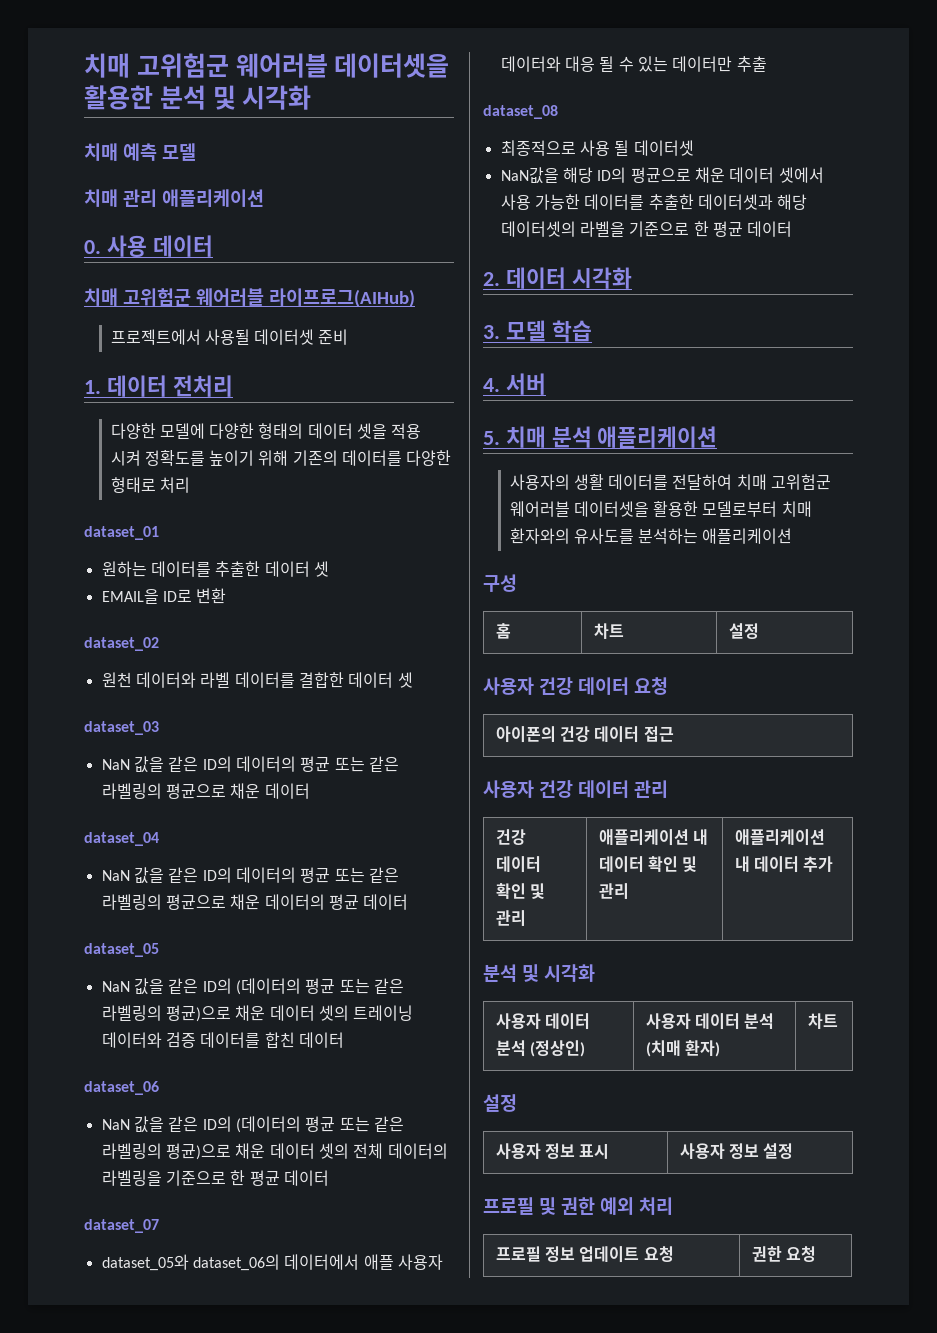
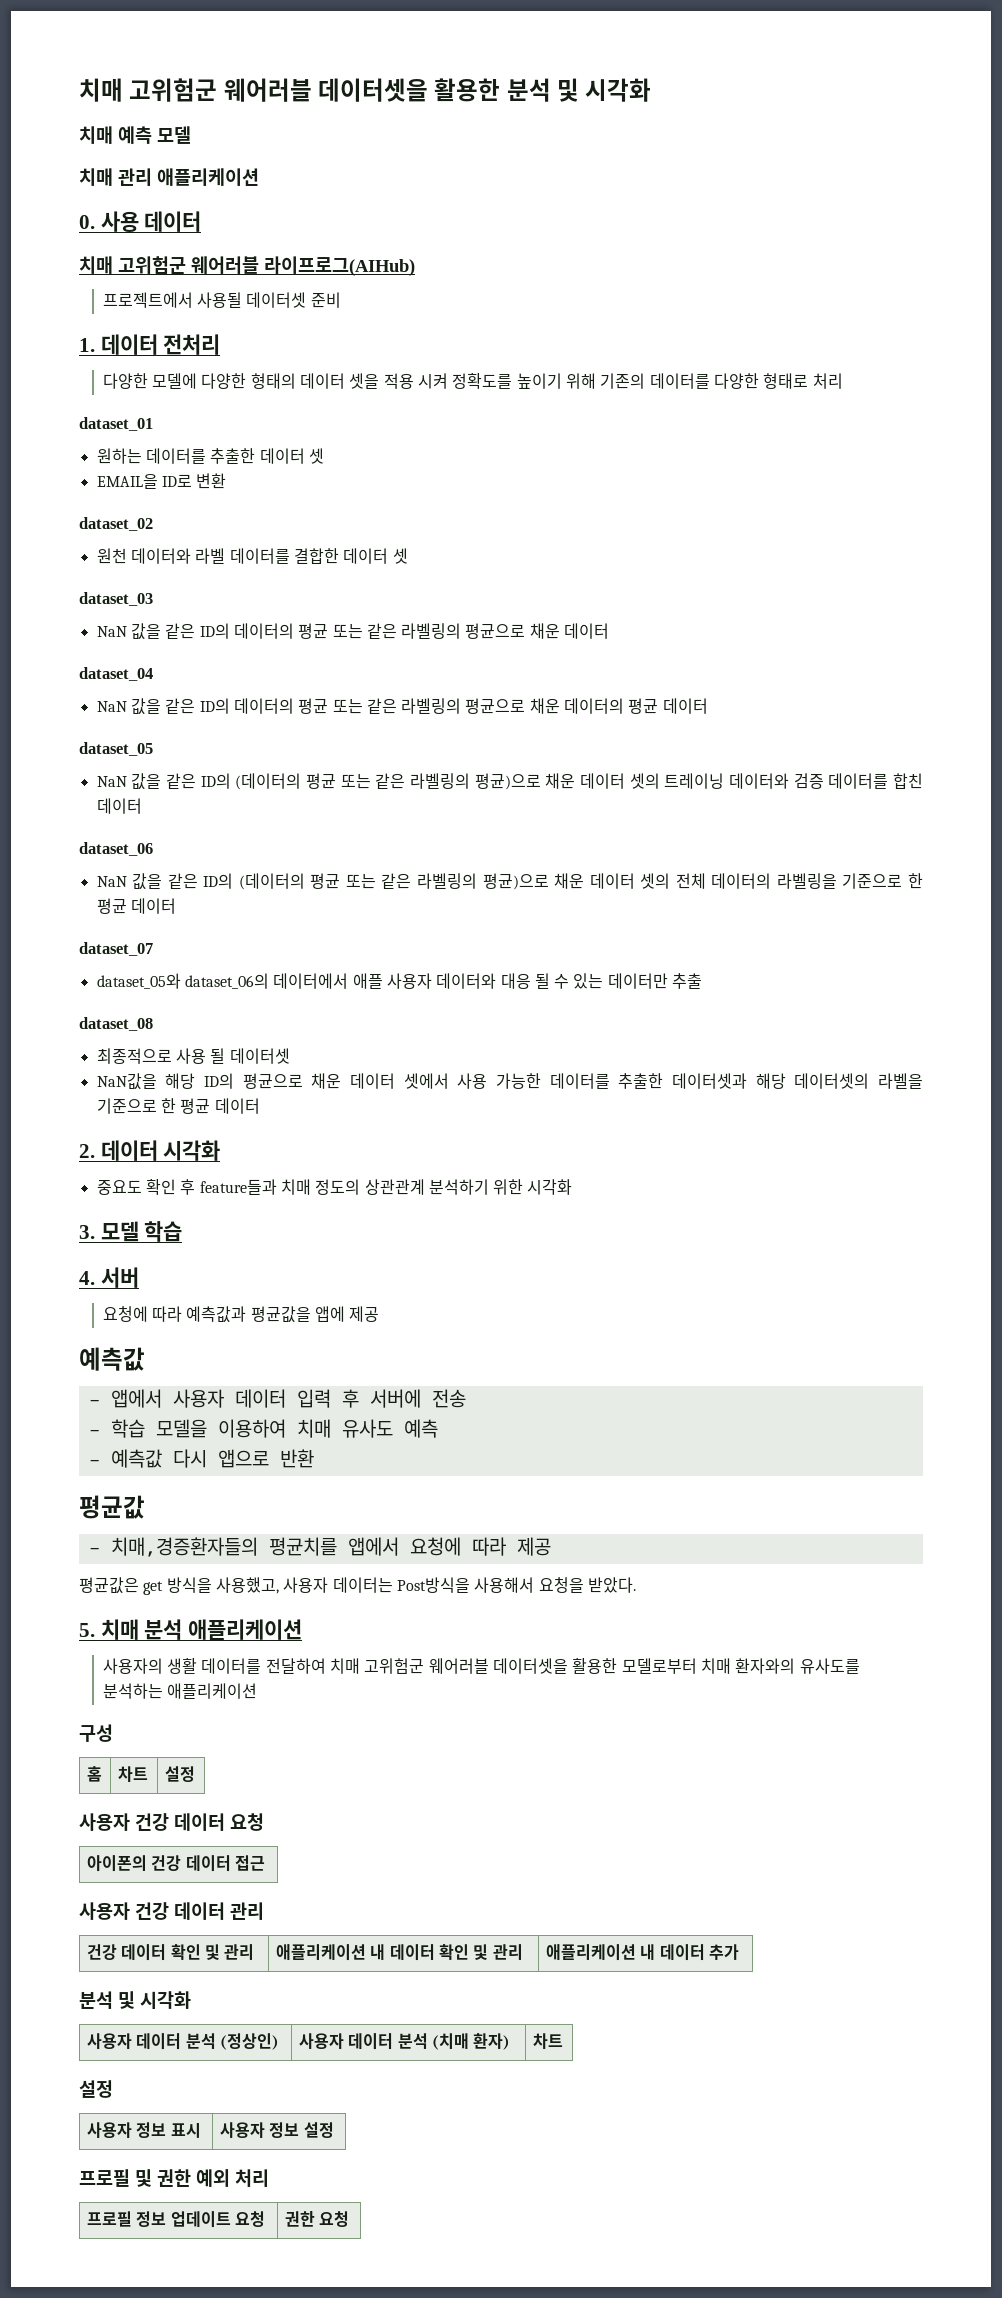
+ 중요도 확인 후 feature들과 치매 정도의 상관관계 분석하기 위한 시각화
+ 요청에 따라 예측값과 평균값을 앱에 제공
+ 예측값
+ - 앱에서 사용자 데이터 입력 후 서버에 전송
+ - 학습 모델을 이용하여 치매 유사도 예측
+ - 예측값 다시 앱으로 반환
+ 평균값
+ - 치매,경증환자들의 평균치를 앱에서 요청에 따라 제공
+ 평균값은 get 방식을 사용했고, 사용자 데이터는 Post방식을 사용해서 요청을 받았다.

